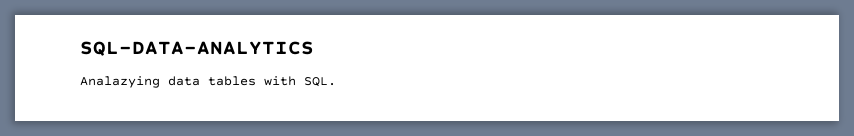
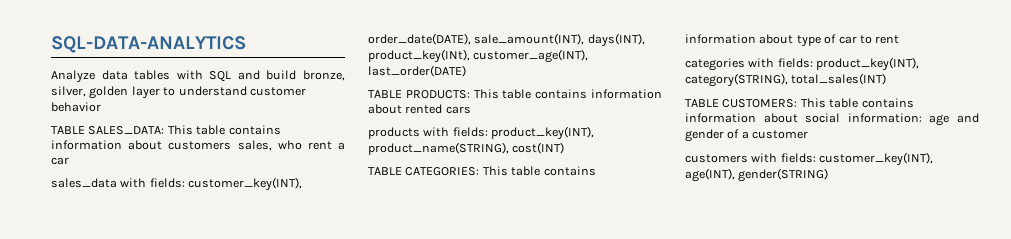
- Analazying data tables with SQL.
+ Analyze data tables with SQL and build bronze, silver, golden layer to understand customer behavior
+ TABLE SALES_DATA: This table contains information about customers sales, who rent a car
+ sales_data with fields: customer_key(INT), order_date(DATE), sale_amount(INT), days(INT), product_key(INt), customer_age(INT), last_order(DATE)
+ TABLE PRODUCTS: This table contains information about rented cars
+ products with fields: product_key(INT), product_name(STRING), cost(INT)
+ TABLE CATEGORIES: This table contains information about type of car to rent
+ categories with fields: product_key(INT), category(STRING), total_sales(INT)
+ TABLE CUSTOMERS: This table contains information about social information: age and gender of a customer
+ customers with fields: customer_key(INT), age(INT), gender(STRING)

